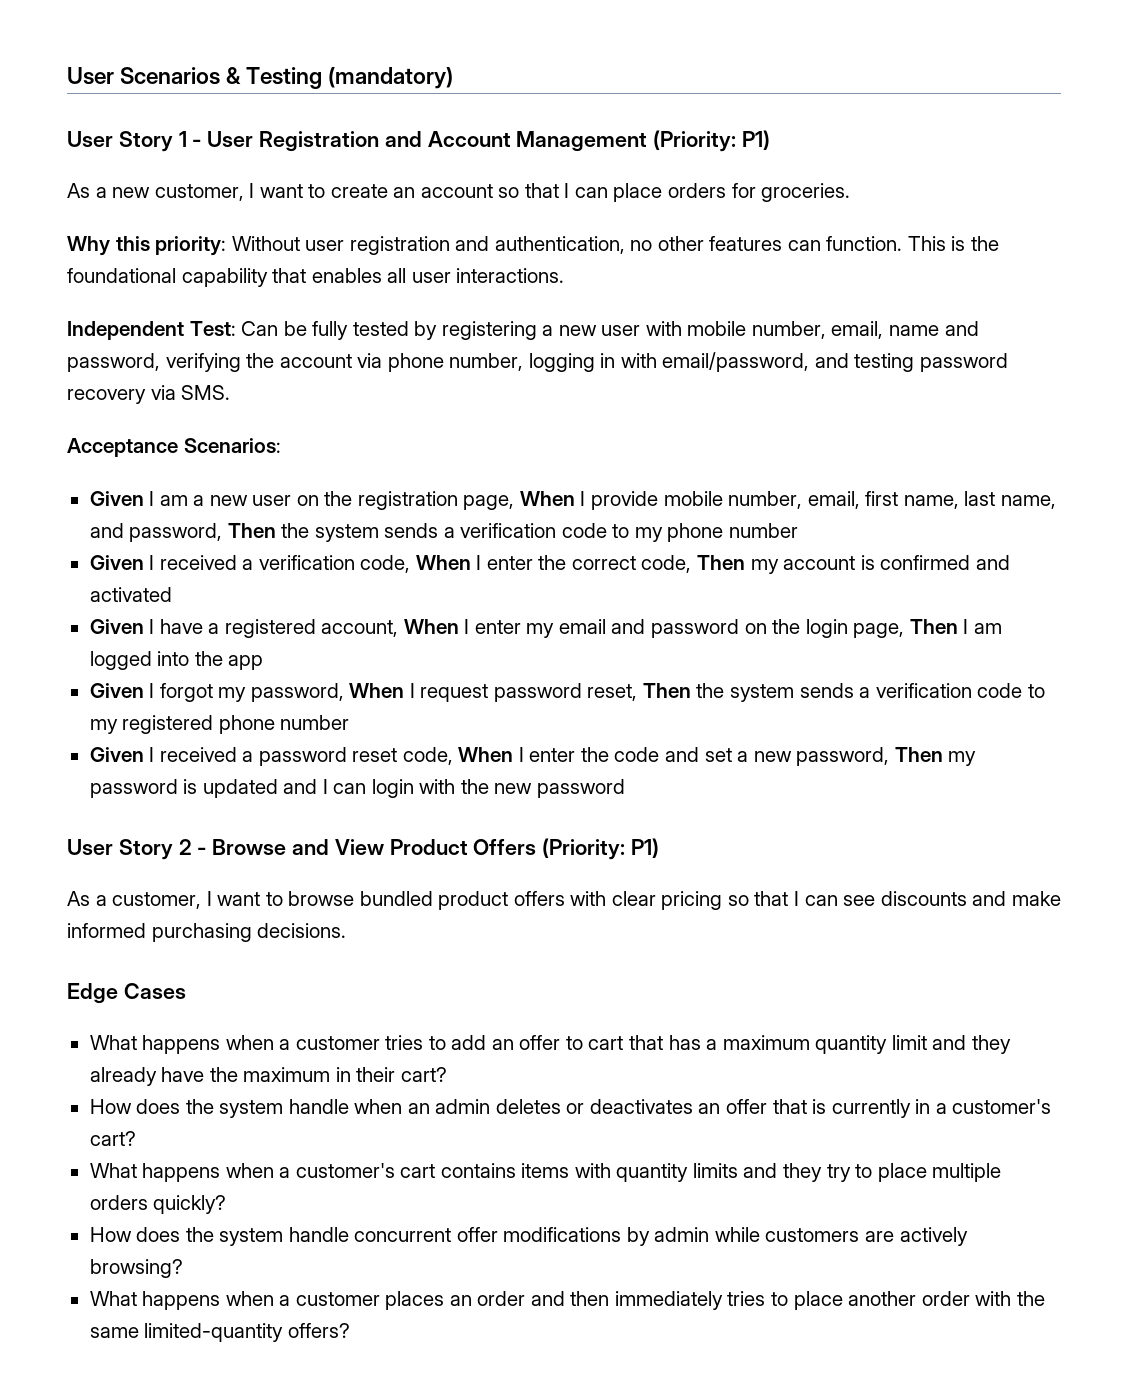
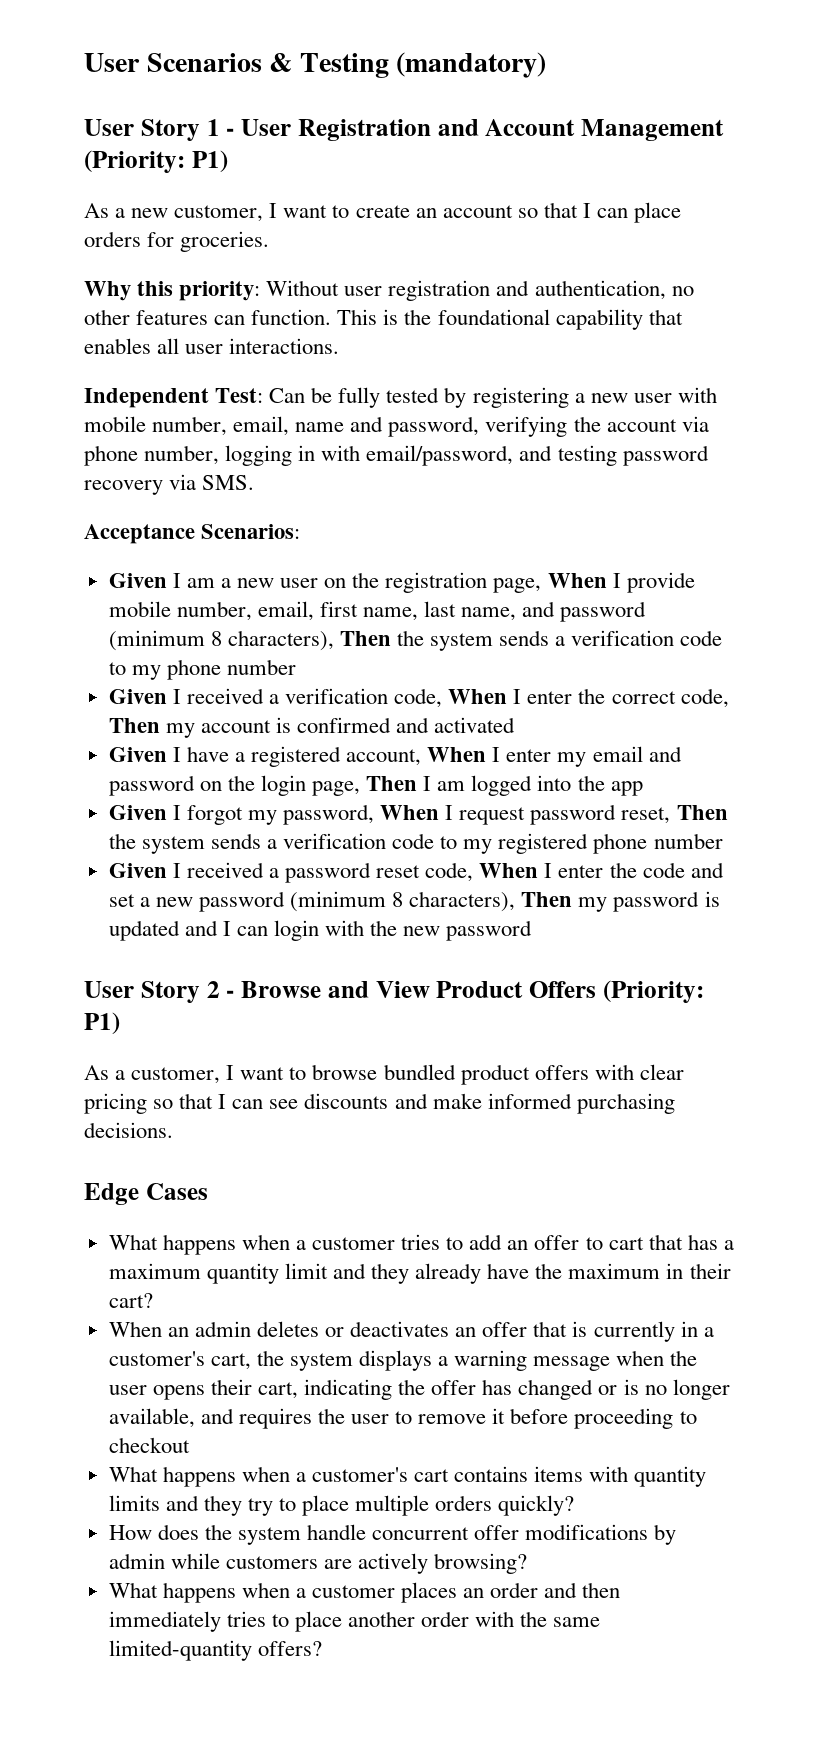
- Given I am a new user on the registration page, When I provide mobile number, email, first name, last name, and password, Then the system sends a verification code to my phone number
+ Given I am a new user on the registration page, When I provide mobile number, email, first name, last name, and password (minimum 8 characters), Then the system sends a verification code to my phone number
- Given I received a password reset code, When I enter the code and set a new password, Then my password is updated and I can login with the new password
+ Given I received a password reset code, When I enter the code and set a new password (minimum 8 characters), Then my password is updated and I can login with the new password
- How does the system handle when an admin deletes or deactivates an offer that is currently in a customer's cart?
+ When an admin deletes or deactivates an offer that is currently in a customer's cart, the system displays a warning message when the user opens their cart, indicating the offer has changed or is no longer available, and requires the user to remove it before proceeding to checkout

